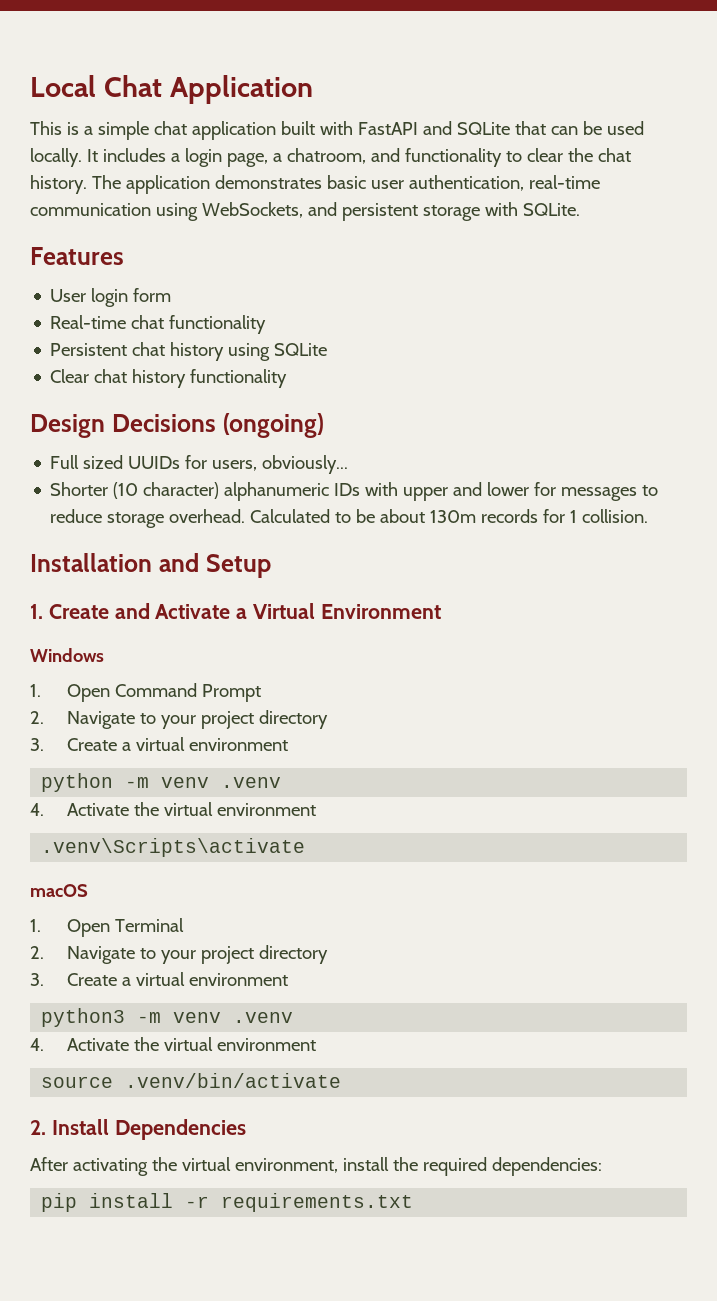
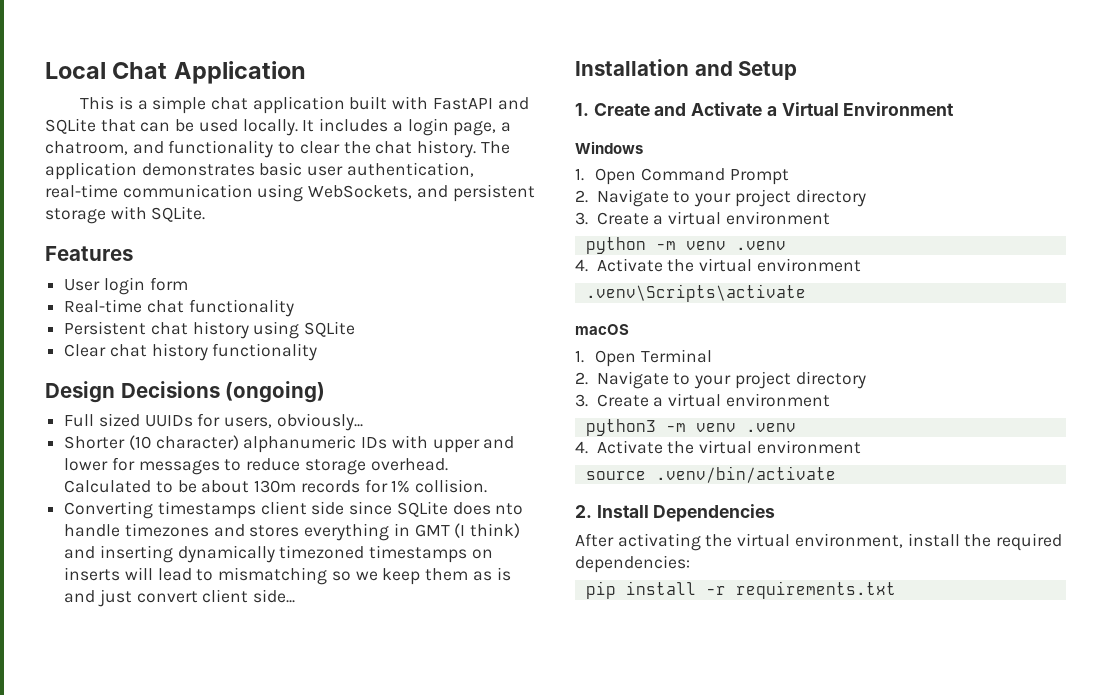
- Calculated to be about 130m records for 1 collision.
+ Calculated to be about 130m records for 1% collision.
+ Converting timestamps client side since SQLite does nto handle timezones and stores everything in GMT (I think) and inserting dynamically timezoned timestamps on inserts will lead to mismatching so we keep them as is and just convert client side...

